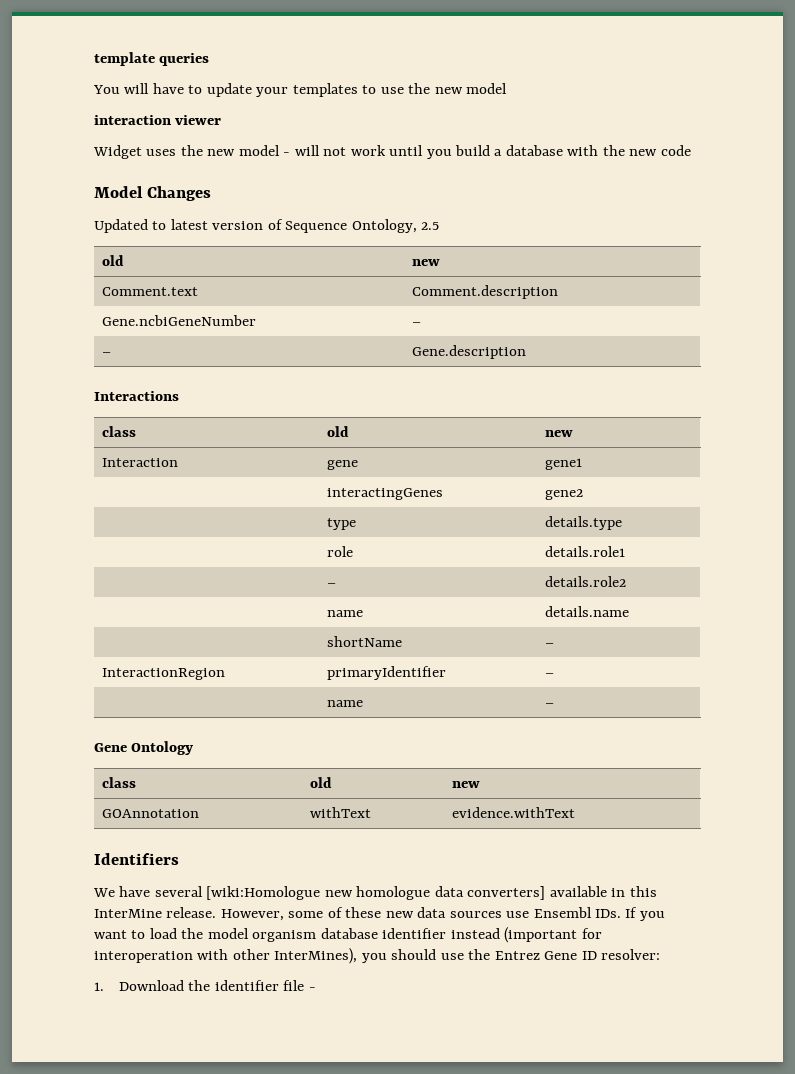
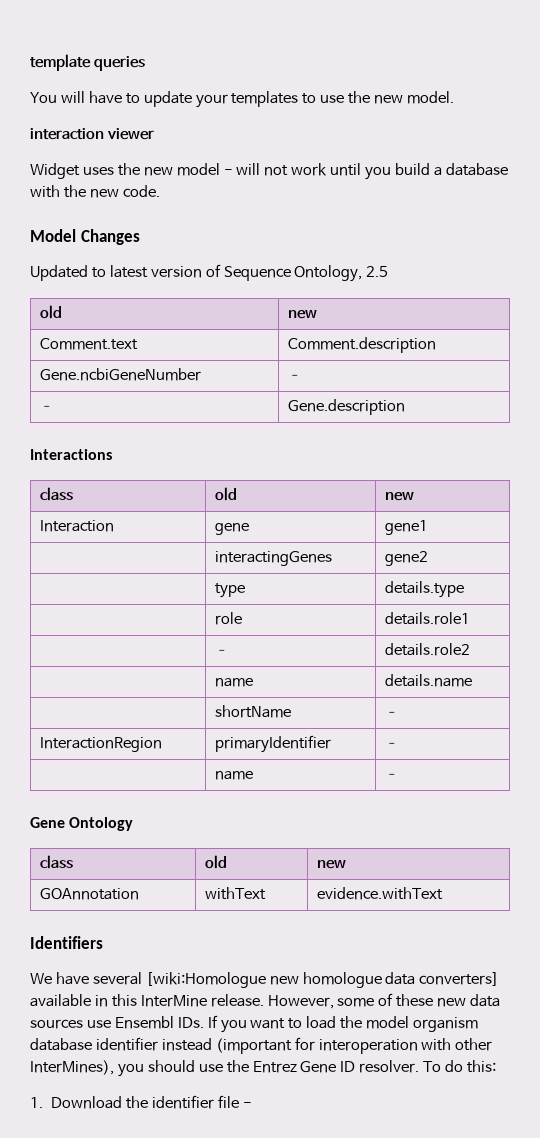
- You will have to update your templates to use the new model
+ You will have to update your templates to use the new model.
- Widget uses the new model - will not work until you build a database with the new code
+ Widget uses the new model - will not work until you build a database with the new code.
- However, some of these new data sources use Ensembl IDs. If you want to load the model organism database identifier instead (important for interoperation with other InterMines), you should use the Entrez Gene ID resolver:
+ However, some of these new data sources use Ensembl IDs. If you want to load the model organism database identifier instead (important for interoperation with other InterMines), you should use the Entrez Gene ID resolver. To do this:

